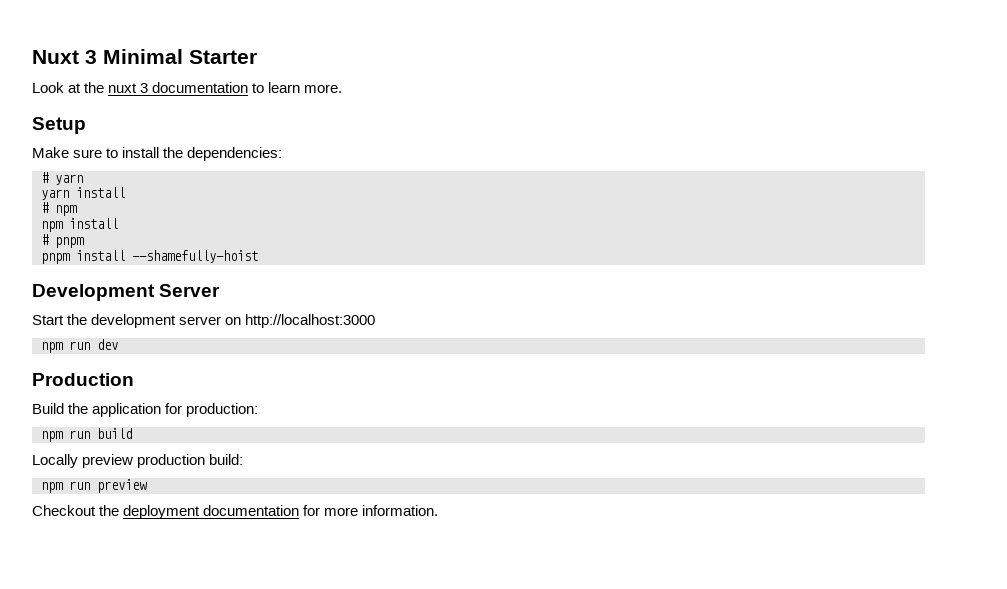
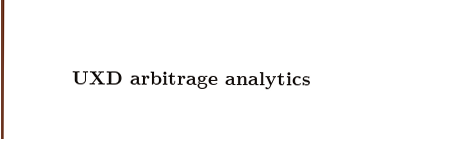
- Nuxt 3 Minimal Starter
- Look at the nuxt 3 documentation to learn more.
- Setup
- Make sure to install the dependencies:
- # yarn
- yarn install
- # npm
- npm install
- # pnpm
- pnpm install --shamefully-hoist
- Development Server
- Start the development server on http://localhost:3000
- npm run dev
- Production
- Build the application for production:
- npm run build
- Locally preview production build:
- npm run preview
- Checkout the deployment documentation for more information.
+ UXD arbitrage analytics

